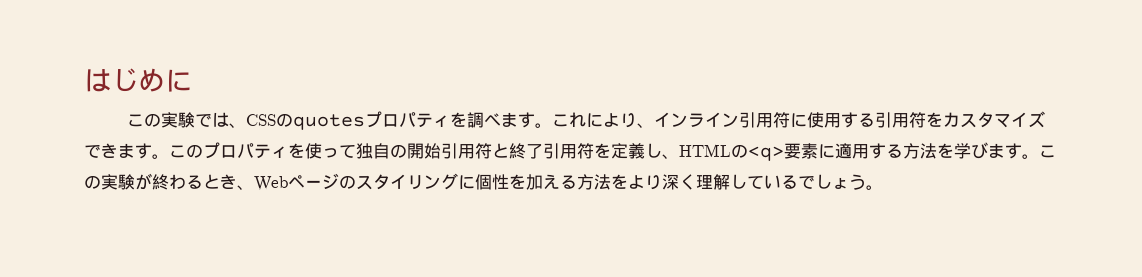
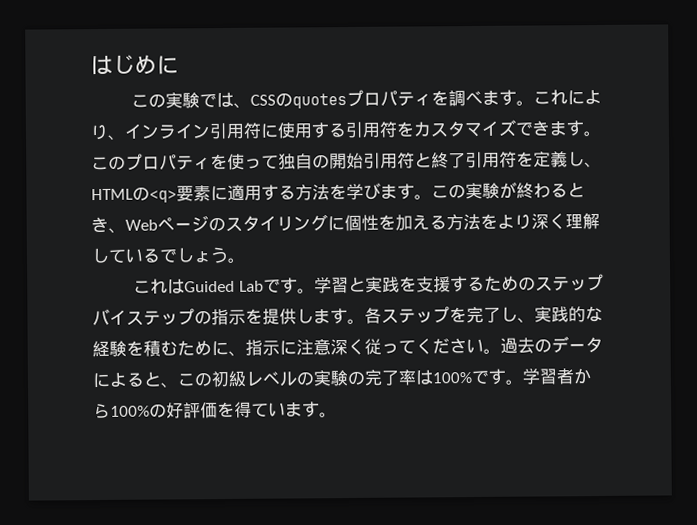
+ これはGuided Labです。学習と実践を支援するためのステップバイステップの指示を提供します。各ステップを完了し、実践的な経験を積むために、指示に注意深く従ってください。過去のデータによると、この初級レベルの実験の完了率は100%です。学習者から100%の好評価を得ています。

